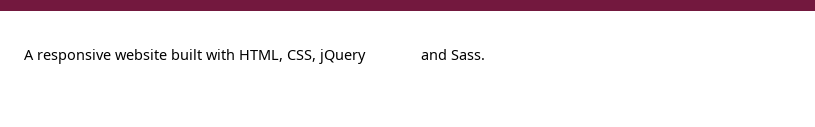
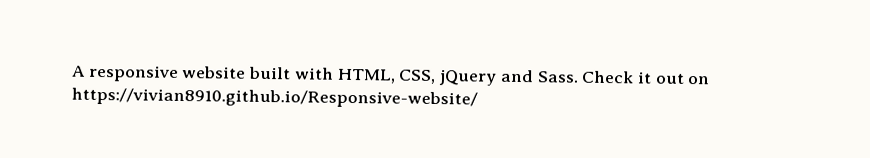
+ Check it out on https://vivian8910.github.io/Responsive-website/

